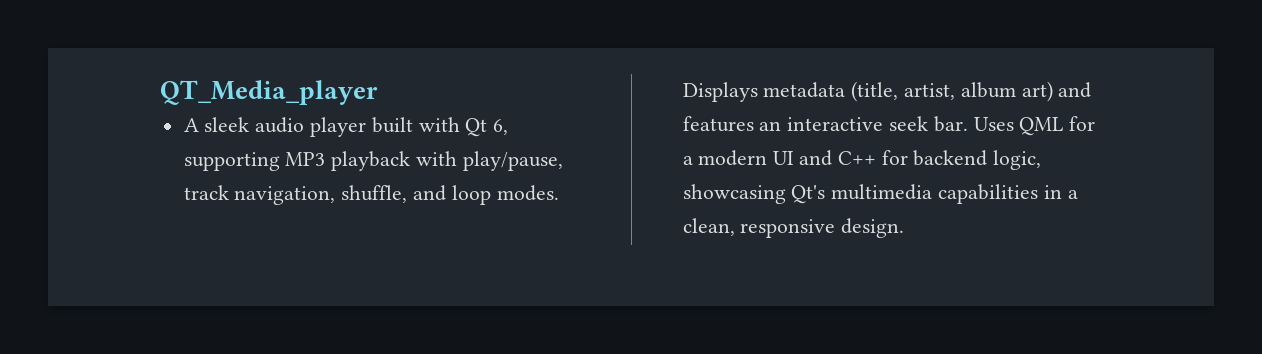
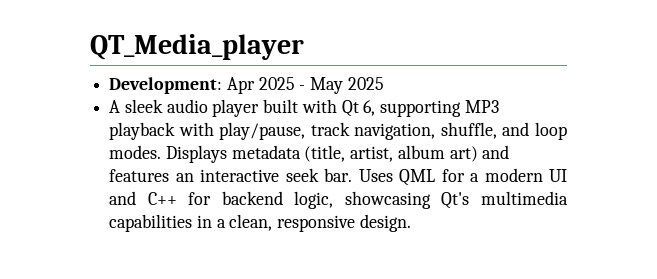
+ Development: Apr 2025 - May 2025

